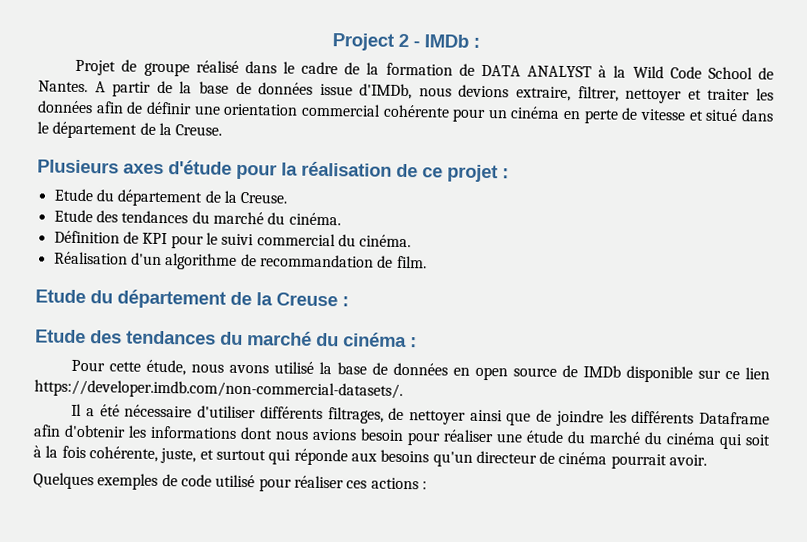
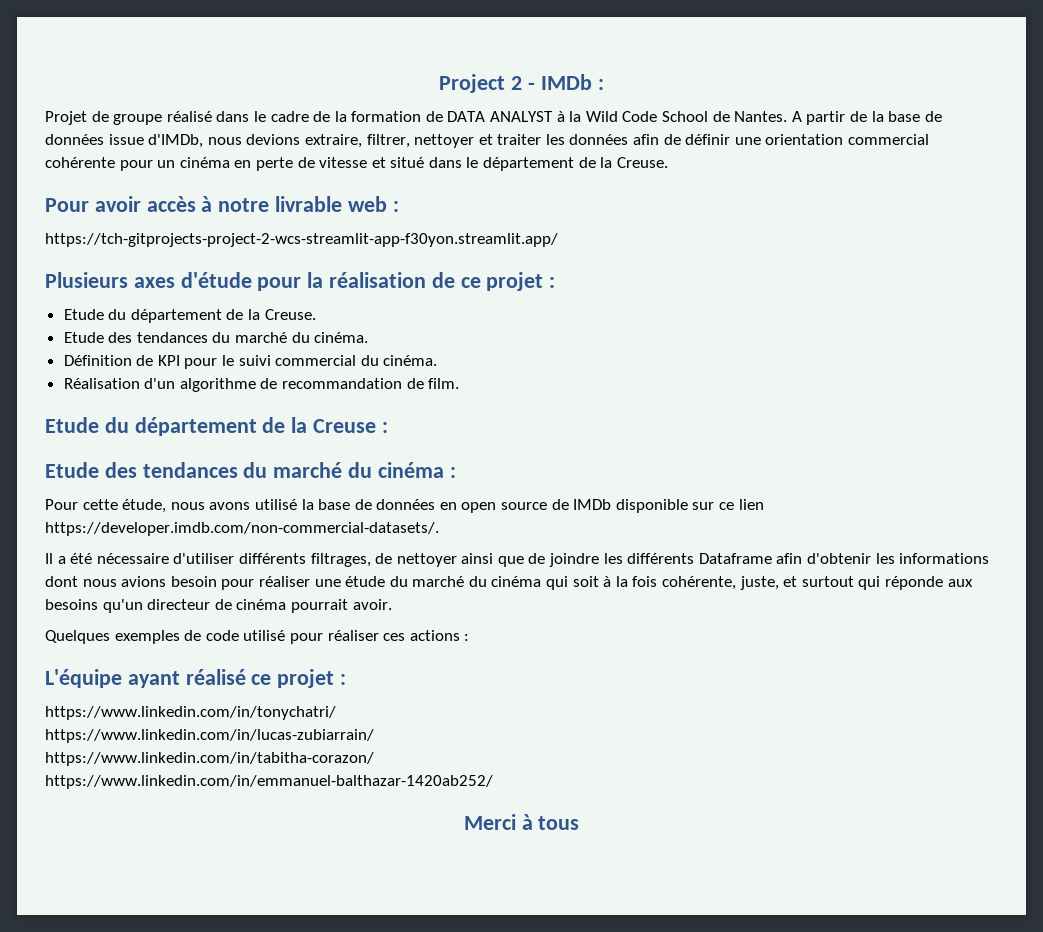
+ Pour avoir accès à notre livrable web :
+ https://tch-gitprojects-project-2-wcs-streamlit-app-f30yon.streamlit.app/
+ L'équipe ayant réalisé ce projet :
+ https://www.linkedin.com/in/tonychatri/
+ https://www.linkedin.com/in/lucas-zubiarrain/
+ https://www.linkedin.com/in/tabitha-corazon/
+ https://www.linkedin.com/in/emmanuel-balthazar-1420ab252/
+ Merci à tous

